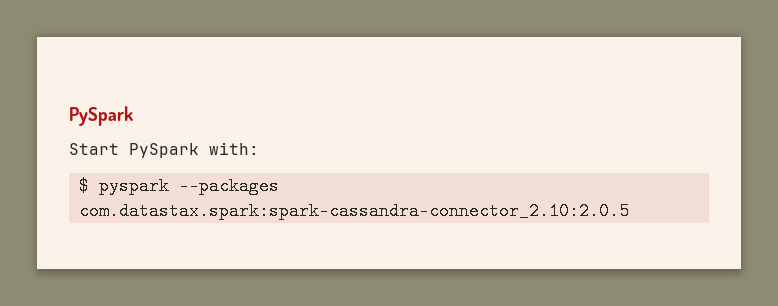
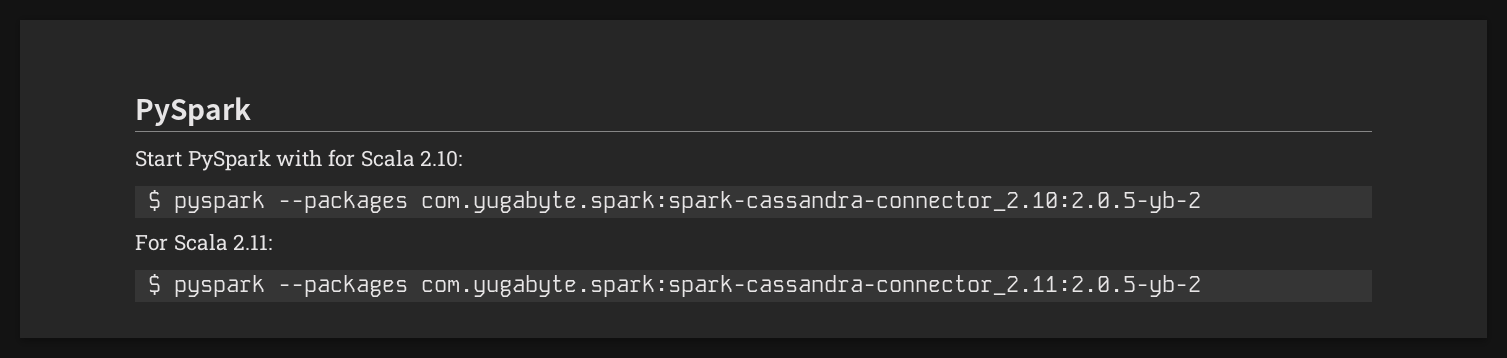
- Start PySpark with:
- $ pyspark --packages com.datastax.spark:spark-cassandra-connector_2.10:2.0.5
+ Start PySpark with for Scala 2.10:
+ $ pyspark --packages com.yugabyte.spark:spark-cassandra-connector_2.10:2.0.5-yb-2
+ For Scala 2.11:
+ $ pyspark --packages com.yugabyte.spark:spark-cassandra-connector_2.11:2.0.5-yb-2

